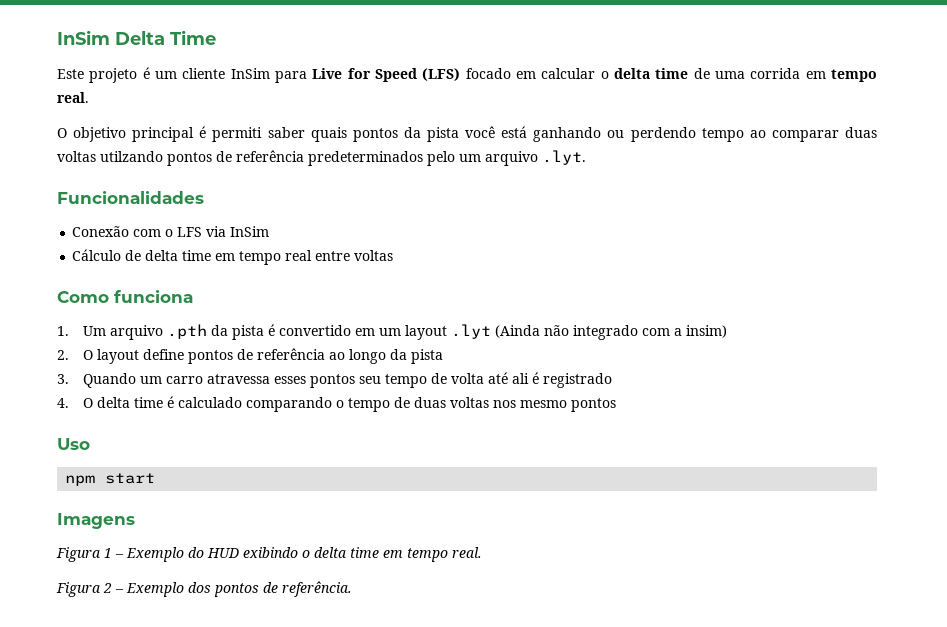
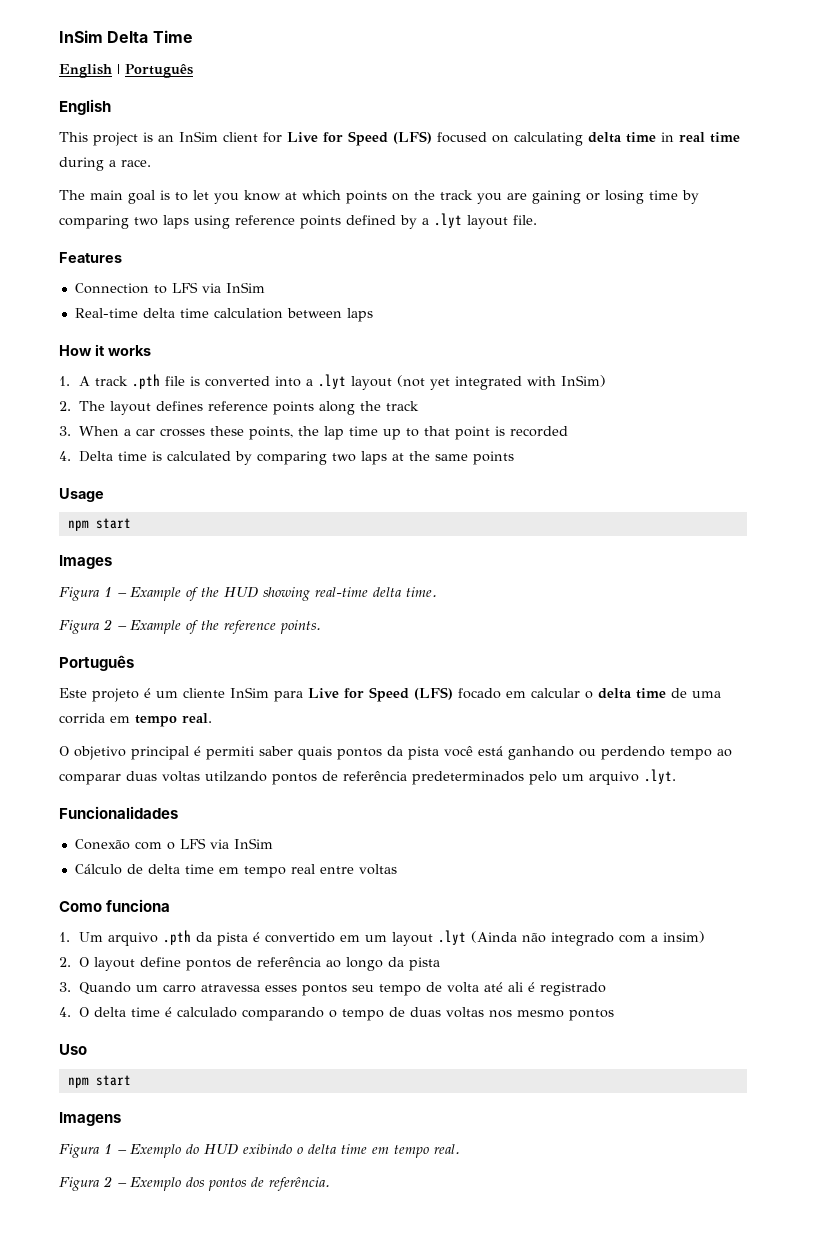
+ English | Português
+ English
+ This project is an InSim client for Live for Speed (LFS) focused on calculating delta time in real time during a race.
+ The main goal is to let you know at which points on the track you are gaining or losing time by comparing two laps using reference points defined by a .lyt layout file.
+ Features
+ Connection to LFS via InSim
+ Real-time delta time calculation between laps
+ How it works
+ 1. A track .pth file is converted into a .lyt layout (not yet integrated with InSim)
+ 2. The layout defines reference points along the track
+ 3. When a car crosses these points, the lap time up to that point is recorded
+ 4. Delta time is calculated by comparing two laps at the same points
+ Usage
+ npm start
+ Images
+ Figura 1 – Example of the HUD showing real-time delta time.
+ Figura 2 – Example of the reference points.
+ Português

